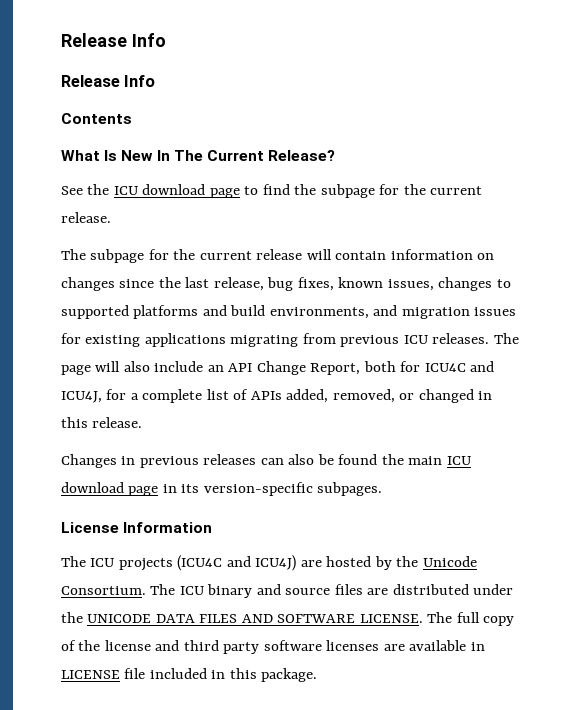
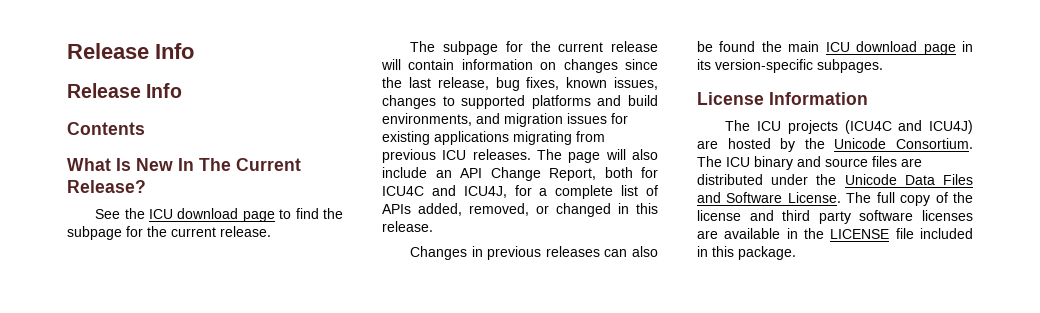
- The ICU binary and source files are distributed under the UNICODE DATA FILES AND SOFTWARE LICENSE.
+ The ICU binary and source files are distributed under the Unicode Data Files and Software License.
- The full copy of the license and third party software licenses are available in LICENSE file included in this package.
+ The full copy of the license and third party software licenses are available in the LICENSE file included in this package.

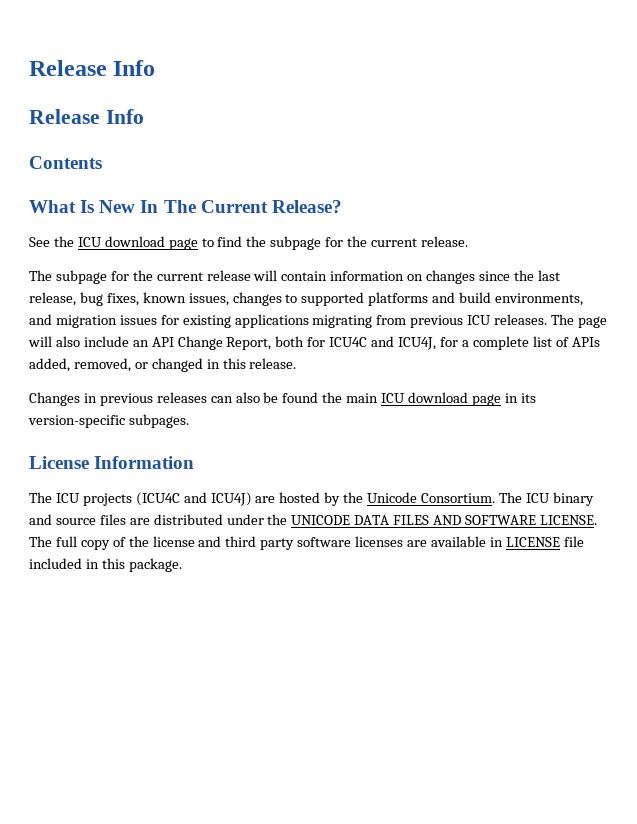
- The ICU binary and source files are distributed under the Unicode Data Files and Software License.
+ The ICU binary and source files are distributed under the UNICODE DATA FILES AND SOFTWARE LICENSE.
- The full copy of the license and third party software licenses are available in the LICENSE file included in this package.
+ The full copy of the license and third party software licenses are available in LICENSE file included in this package.

